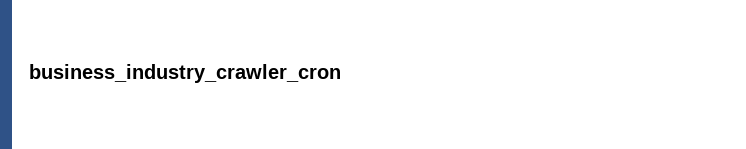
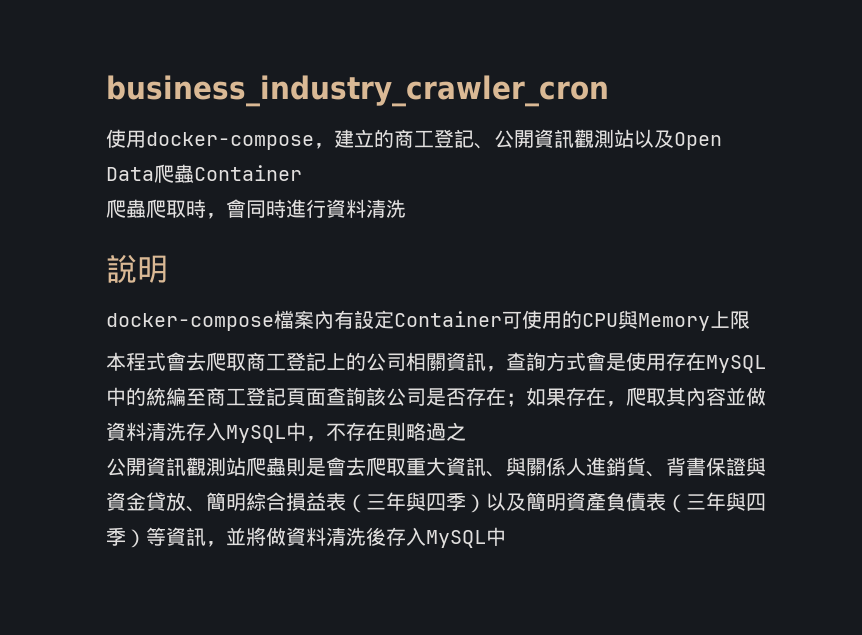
+ 使用docker-compose，建立的商工登記、公開資訊觀測站以及Open Data爬蟲Container
+ 爬蟲爬取時，會同時進行資料清洗
+ 說明
+ docker-compose檔案內有設定Container可使用的CPU與Memory上限
+ 本程式會去爬取商工登記上的公司相關資訊，查詢方式會是使用存在MySQL中的統編至商工登記頁面查詢該公司是否存在；如果存在，爬取其內容並做資料清洗存入MySQL中，不存在則略過之
+ 公開資訊觀測站爬蟲則是會去爬取重大資訊、與關係人進銷貨、背書保證與資金貸放、簡明綜合損益表（三年與四季）以及簡明資產負債表（三年與四季）等資訊，並將做資料清洗後存入MySQL中

